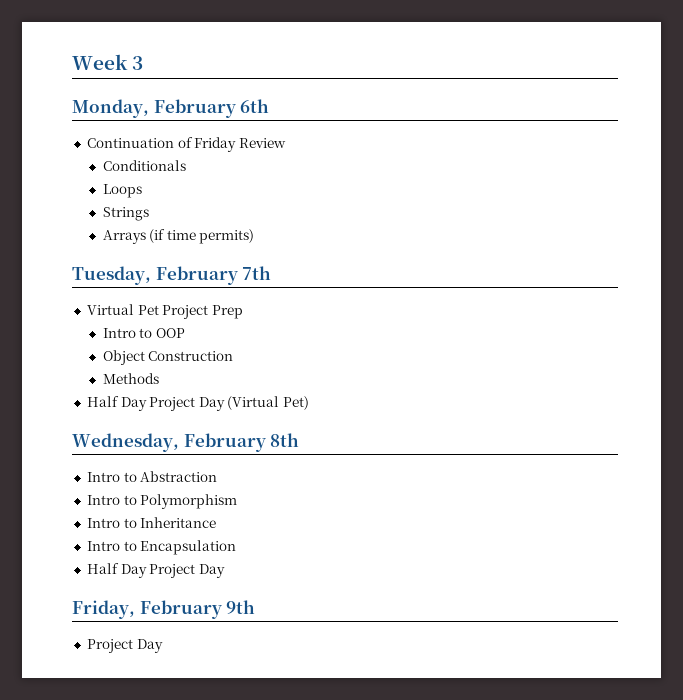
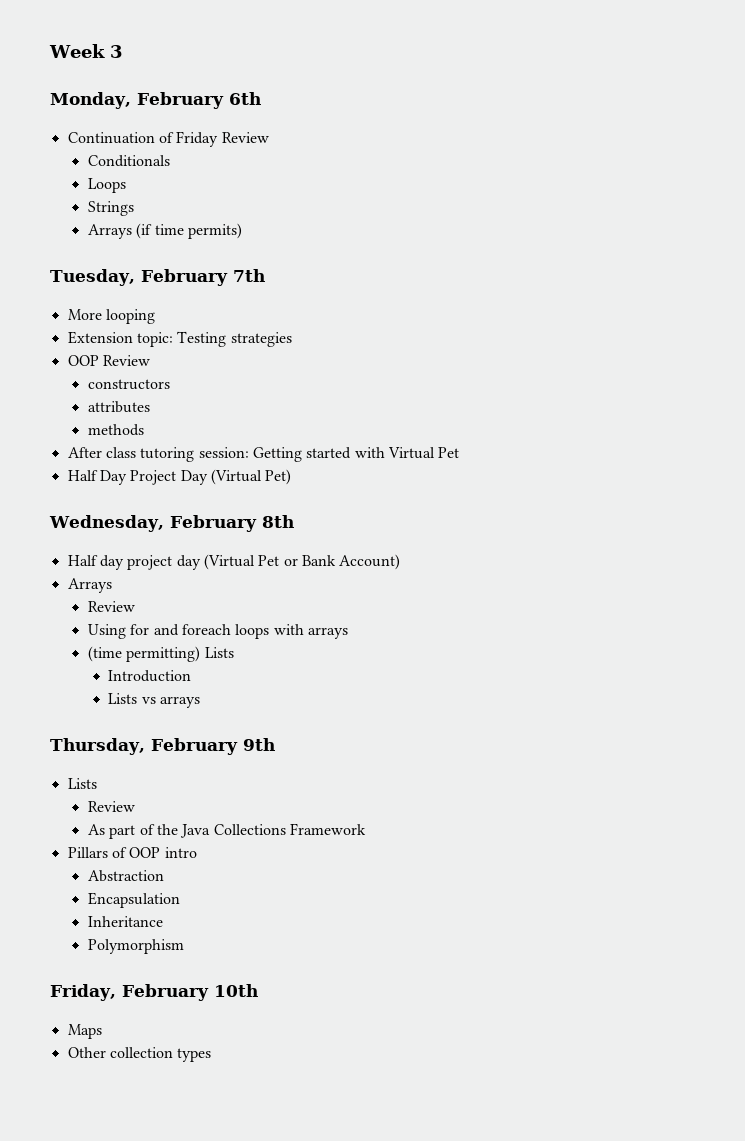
- Virtual Pet Project Prep
- Intro to OOP
- Object Construction
- Methods
+ More looping
+ Extension topic: Testing strategies
+ OOP Review
+ constructors
+ attributes
+ methods
+ After class tutoring session: Getting started with Virtual Pet
- Intro to Abstraction
- Intro to Polymorphism
- Intro to Inheritance
- Intro to Encapsulation
- Half Day Project Day
- Friday, February 9th
- Project Day
+ Half day project day (Virtual Pet or Bank Account)
+ Arrays
+ Review
+ Using for and foreach loops with arrays
+ (time permitting) Lists
+ Introduction
+ Lists vs arrays
+ Thursday, February 9th
+ Lists
+ Review
+ As part of the Java Collections Framework
+ Pillars of OOP intro
+ Abstraction
+ Encapsulation
+ Inheritance
+ Polymorphism
+ Friday, February 10th
+ Maps
+ Other collection types

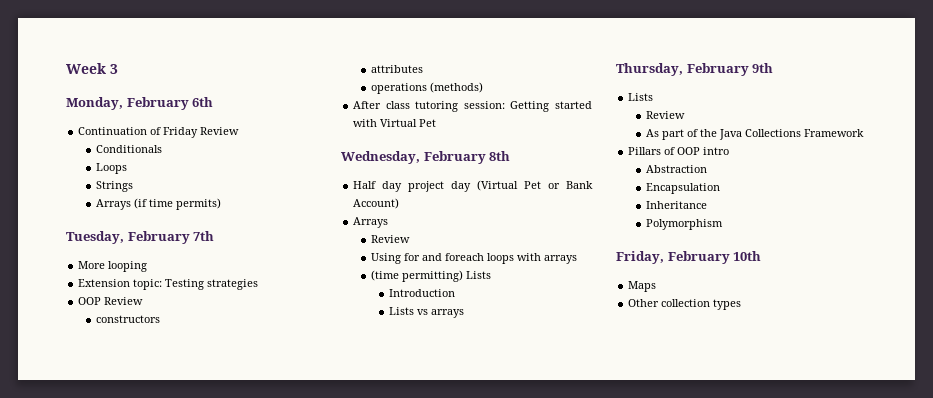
- methods
+ operations (methods)
- Half Day Project Day (Virtual Pet)

